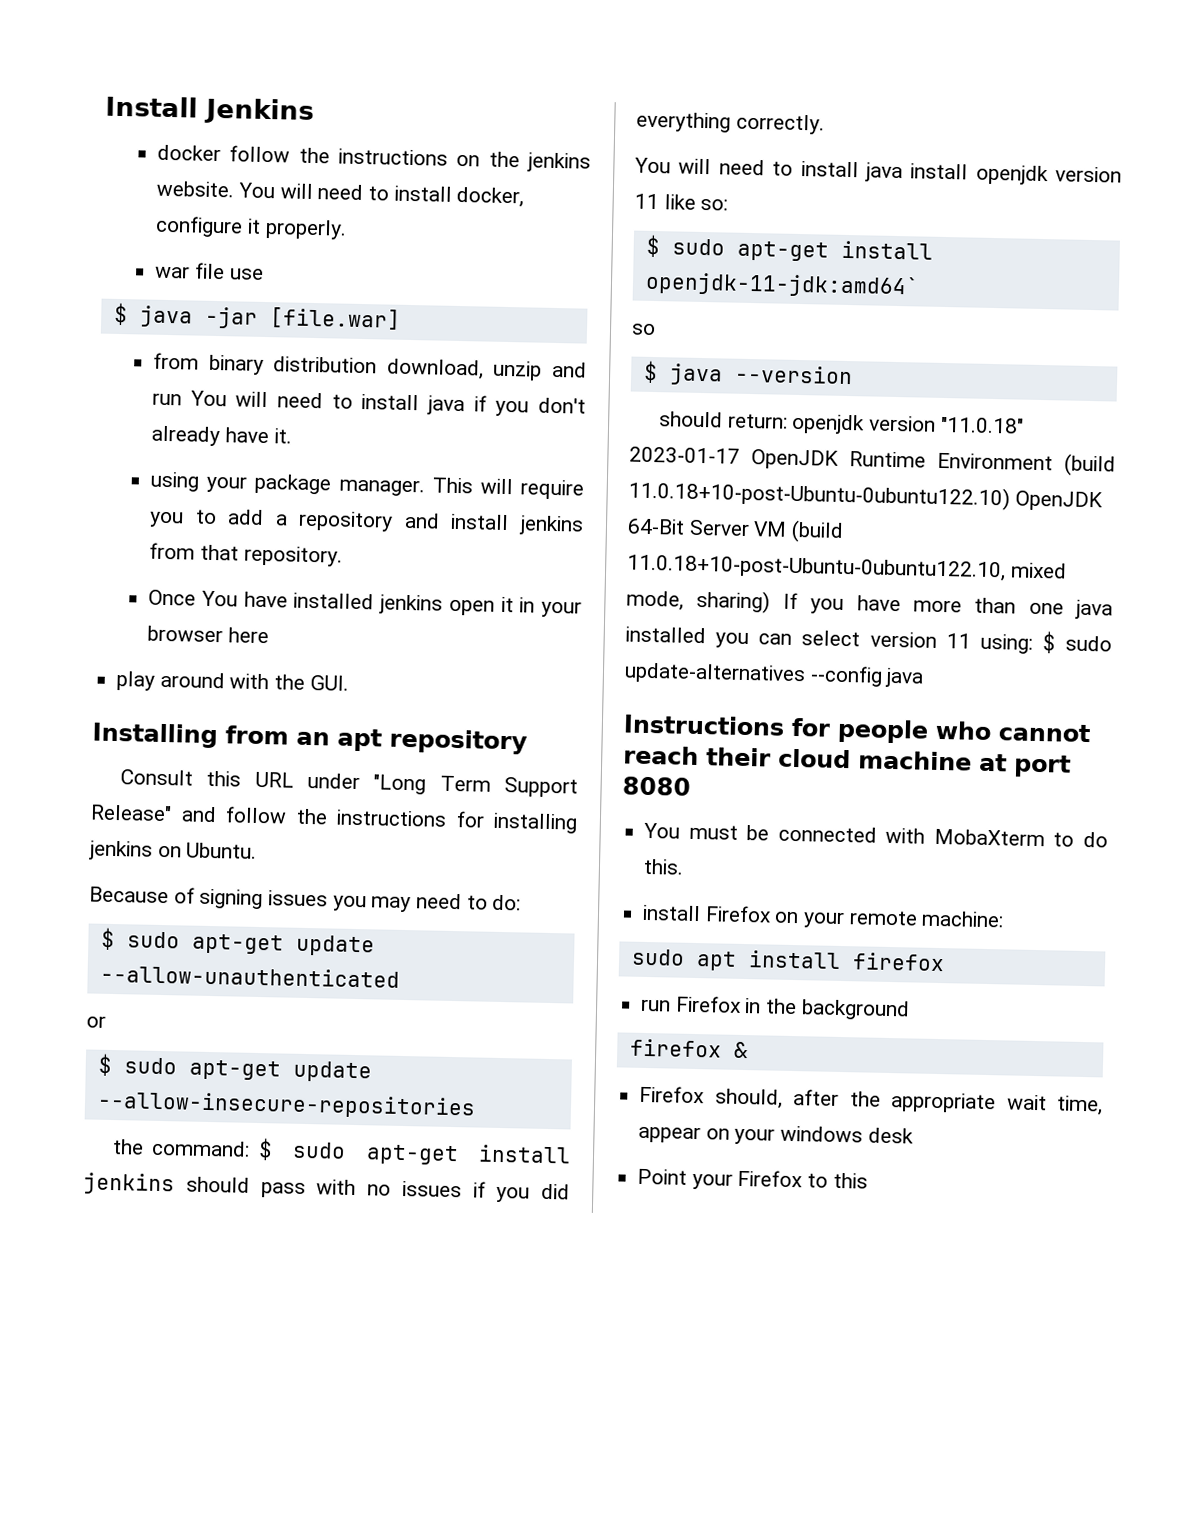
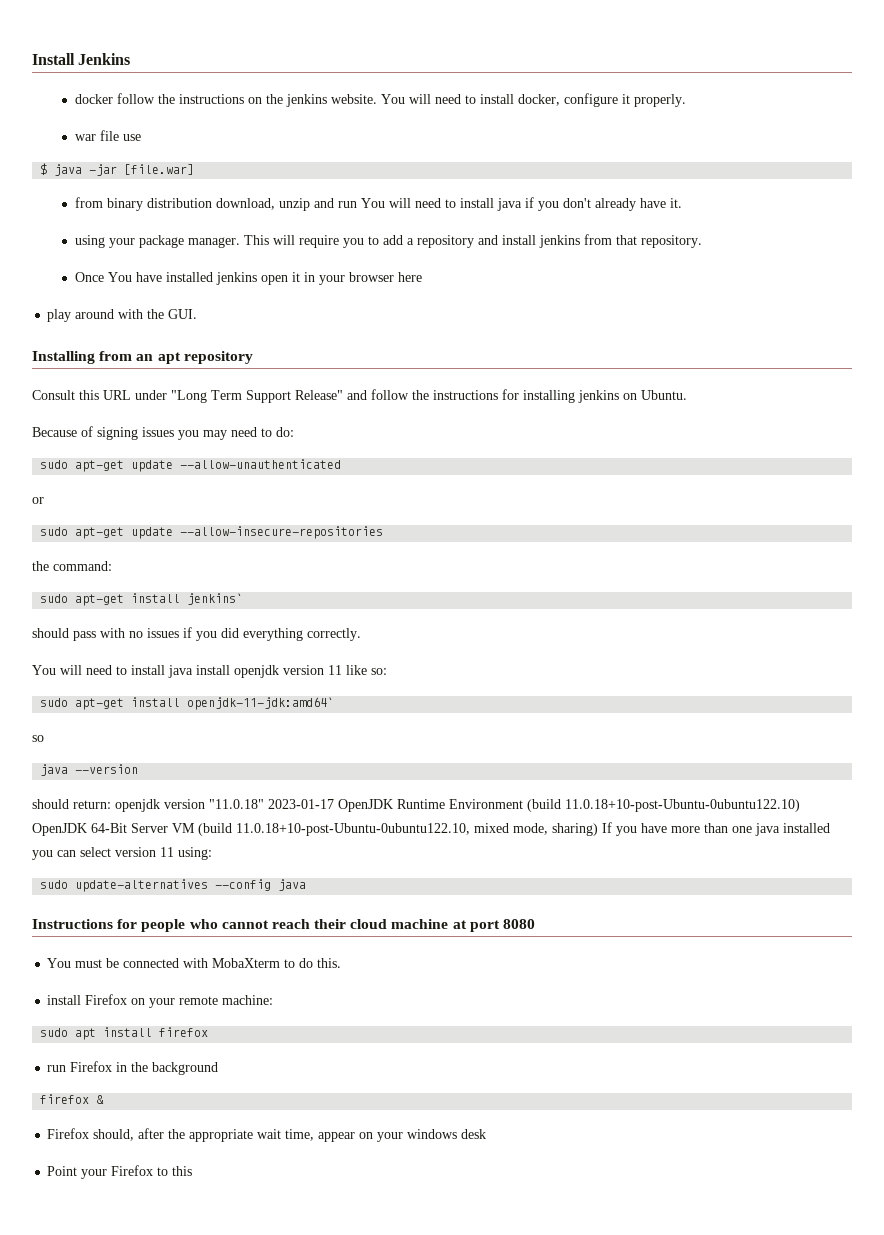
- $ sudo apt-get update --allow-unauthenticated
+ sudo apt-get update --allow-unauthenticated
- $ sudo apt-get update --allow-insecure-repositories
+ sudo apt-get update --allow-insecure-repositories
- the command: $ sudo apt-get install jenkins should pass with no issues if you did everything correctly.
+ the command:
+ sudo apt-get install jenkins`
+ should pass with no issues if you did everything correctly.
- $ sudo apt-get install openjdk-11-jdk:amd64`
+ sudo apt-get install openjdk-11-jdk:amd64`
- $ java --version
+ java --version
- should return: openjdk version "11.0.18" 2023-01-17 OpenJDK Runtime Environment (build 11.0.18+10-post-Ubuntu-0ubuntu122.10) OpenJDK 64-Bit Server VM (build 11.0.18+10-post-Ubuntu-0ubuntu122.10, mixed mode, sharing) If you have more than one java installed you can select version 11 using: $ sudo update-alternatives --config java
+ should return: openjdk version "11.0.18" 2023-01-17 OpenJDK Runtime Environment (build 11.0.18+10-post-Ubuntu-0ubuntu122.10) OpenJDK 64-Bit Server VM (build 11.0.18+10-post-Ubuntu-0ubuntu122.10, mixed mode, sharing) If you have more than one java installed you can select version 11 using:
+ sudo update-alternatives --config java

